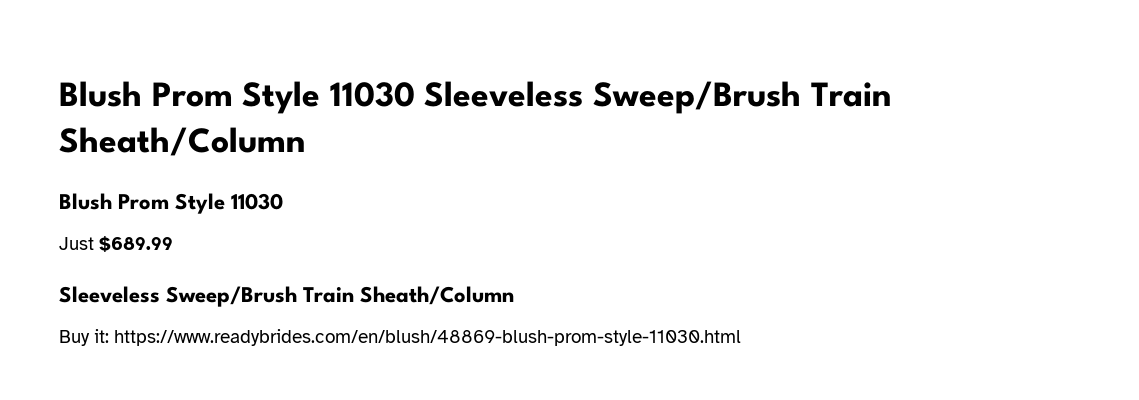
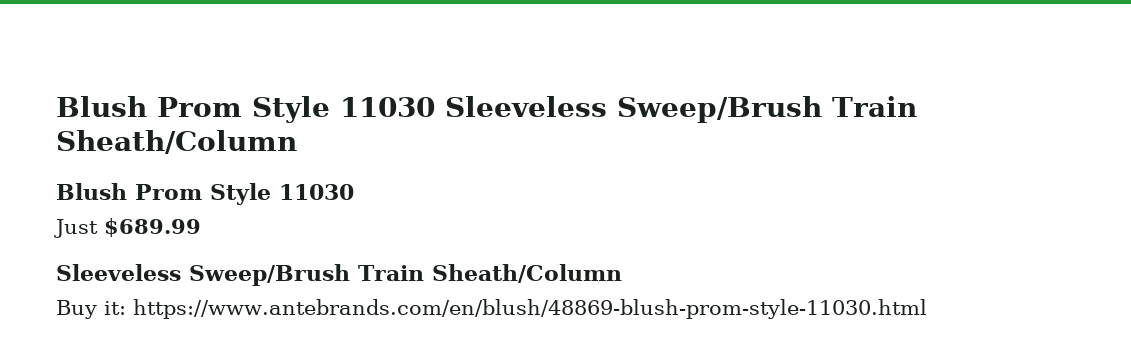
- Buy it: https://www.readybrides.com/en/blush/48869-blush-prom-style-11030.html
+ Buy it: https://www.antebrands.com/en/blush/48869-blush-prom-style-11030.html

